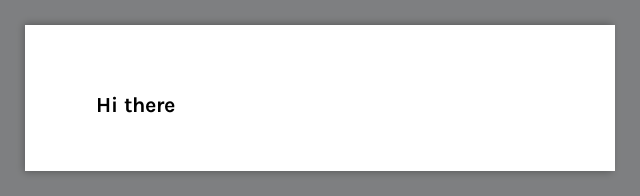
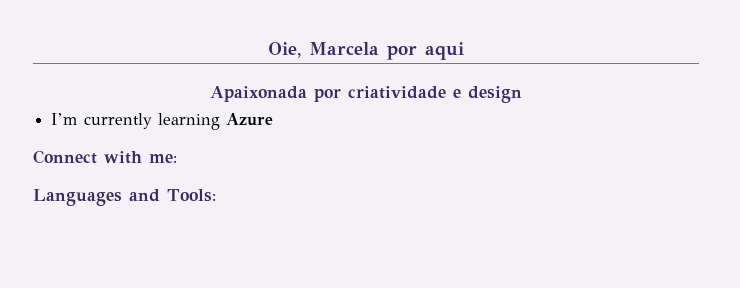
- Hi there
+ Oie, Marcela por aqui
+ Apaixonada por criatividade e design
+ I’m currently learning Azure
+ Connect with me:
+ Languages and Tools:

